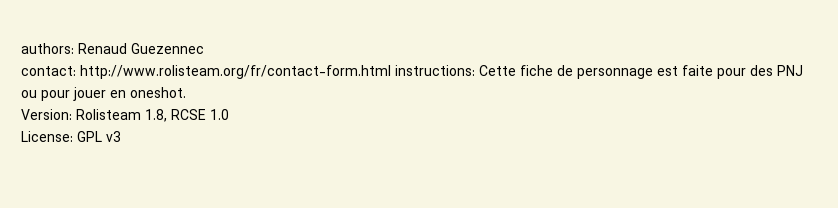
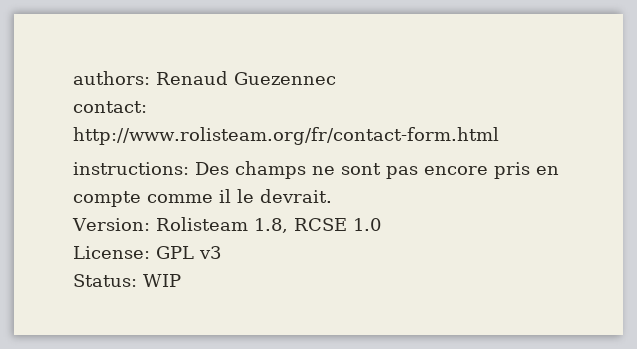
- contact: http://www.rolisteam.org/fr/contact-form.html instructions: Cette fiche de personnage est faite pour des PNJ ou pour jouer en oneshot.
+ contact: http://www.rolisteam.org/fr/contact-form.html
+ instructions: Des champs ne sont pas encore pris en compte comme il le devrait.
+ Status: WIP

